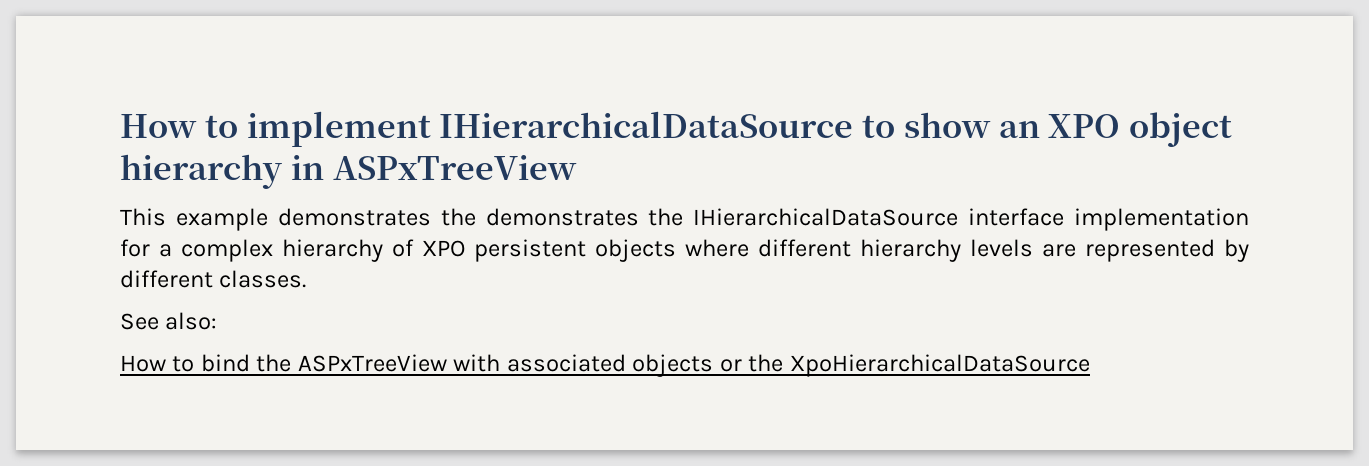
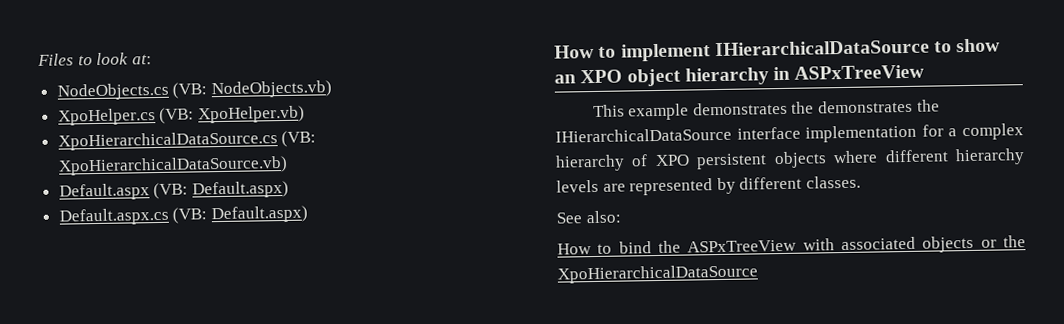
+ Files to look at:
+ NodeObjects.cs (VB: NodeObjects.vb)
+ XpoHelper.cs (VB: XpoHelper.vb)
+ XpoHierarchicalDataSource.cs (VB: XpoHierarchicalDataSource.vb)
+ Default.aspx (VB: Default.aspx)
+ Default.aspx.cs (VB: Default.aspx)

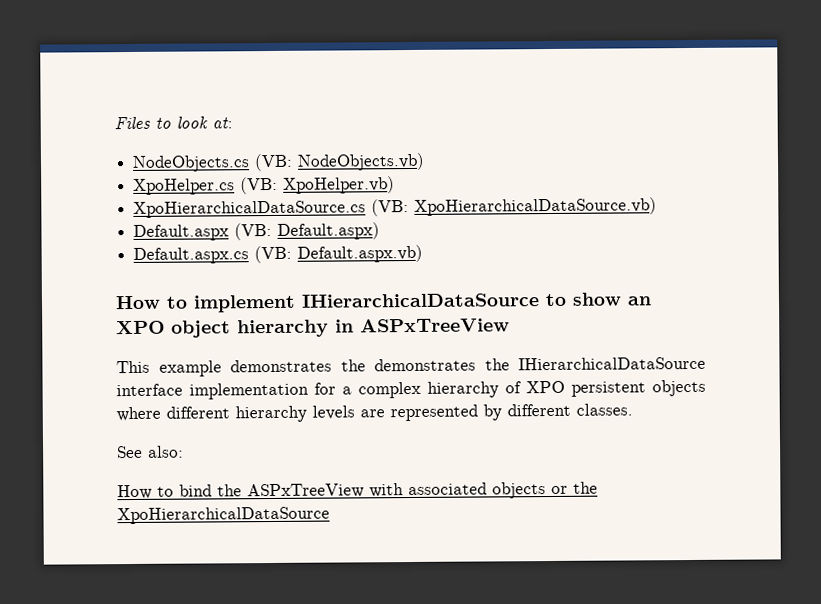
- Default.aspx.cs (VB: Default.aspx)
+ Default.aspx.cs (VB: Default.aspx.vb)

